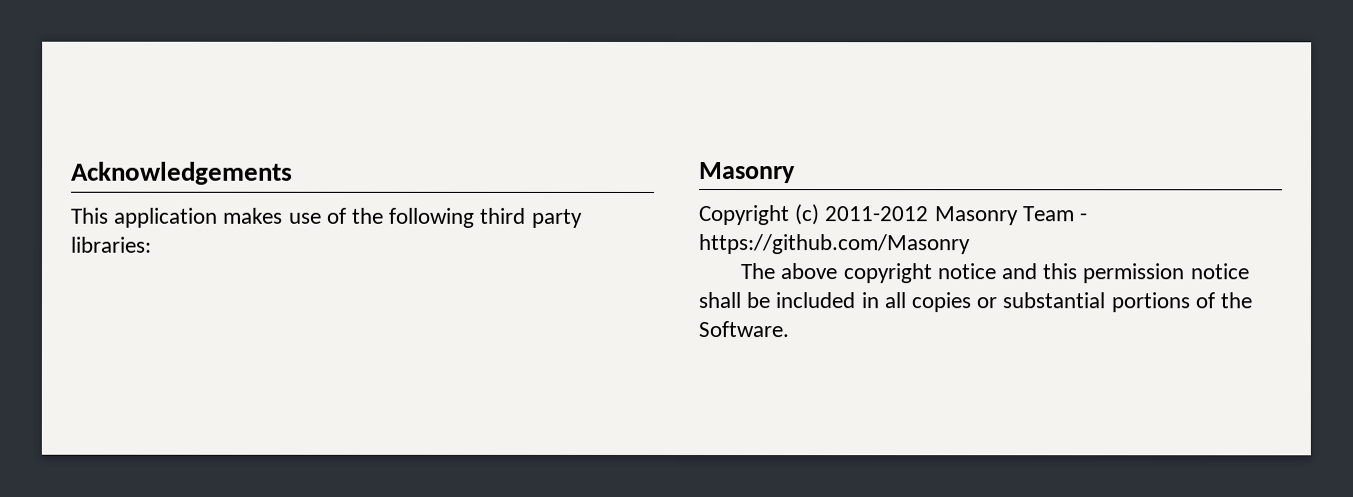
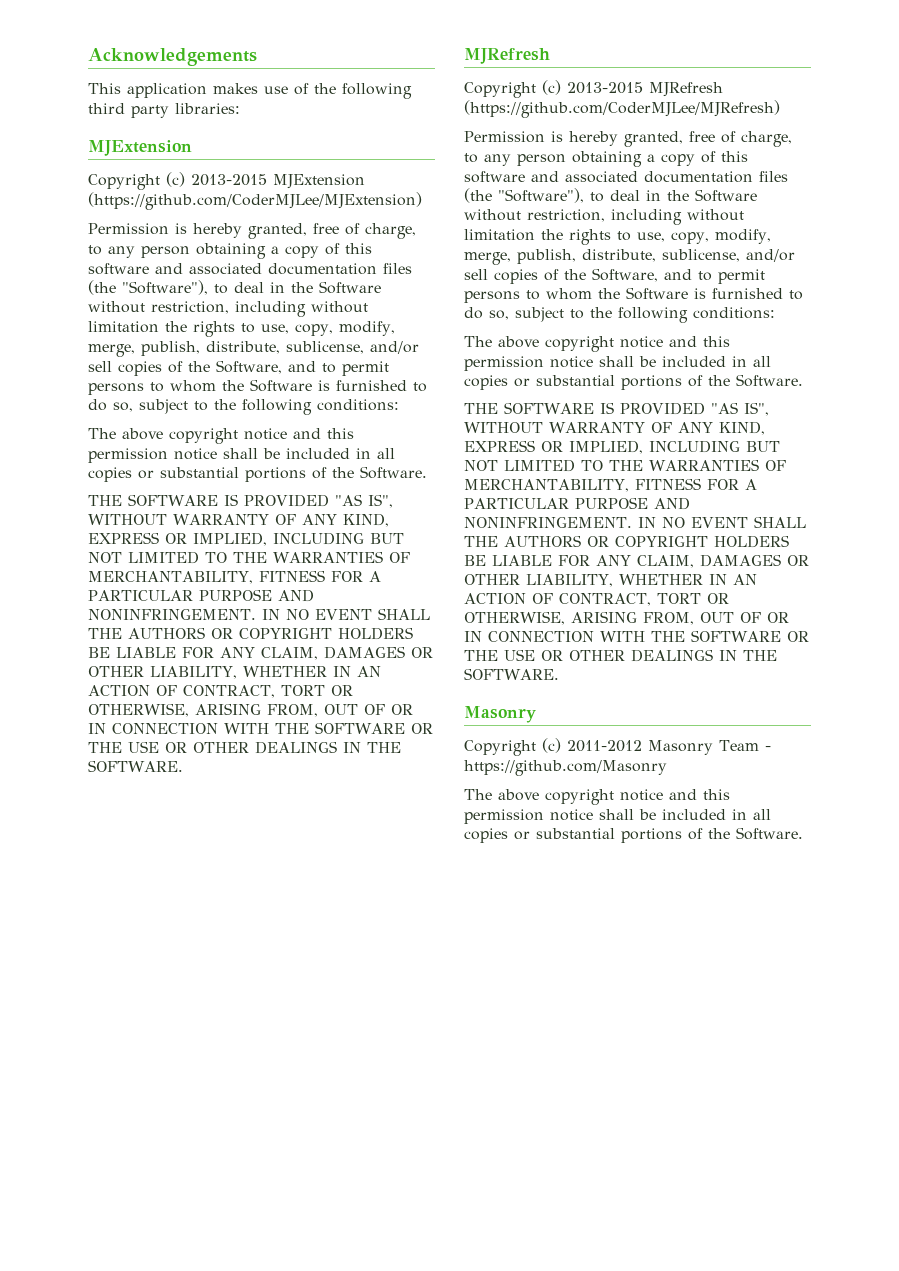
  This application makes use of the following third party libraries:
+ MJExtension
+ Copyright (c) 2013-2015 MJExtension (https://github.com/CoderMJLee/MJExtension)
+ Permission is hereby granted, free of charge, to any person obtaining a copy of this software and associated documentation files (the "Software"), to deal in the Software without restriction, including without limitation the rights to use, copy, modify, merge, publish, distribute, sublicense, and/or sell copies of the Software, and to permit persons to whom the Software is furnished to do so, subject to the following conditions:
+ The above copyright notice and this permission notice shall be included in all copies or substantial portions of the Software.
+ THE SOFTWARE IS PROVIDED "AS IS", WITHOUT WARRANTY OF ANY KIND, EXPRESS OR IMPLIED, INCLUDING BUT NOT LIMITED TO THE WARRANTIES OF MERCHANTABILITY, FITNESS FOR A PARTICULAR PURPOSE AND NONINFRINGEMENT. IN NO EVENT SHALL THE AUTHORS OR COPYRIGHT HOLDERS BE LIABLE FOR ANY CLAIM, DAMAGES OR OTHER LIABILITY, WHETHER IN AN ACTION OF CONTRACT, TORT OR OTHERWISE, ARISING FROM, OUT OF OR IN CONNECTION WITH THE SOFTWARE OR THE USE OR OTHER DEALINGS IN THE SOFTWARE.
+ MJRefresh
+ Copyright (c) 2013-2015 MJRefresh (https://github.com/CoderMJLee/MJRefresh)
+ Permission is hereby granted, free of charge, to any person obtaining a copy of this software and associated documentation files (the "Software"), to deal in the Software without restriction, including without limitation the rights to use, copy, modify, merge, publish, distribute, sublicense, and/or sell copies of the Software, and to permit persons to whom the Software is furnished to do so, subject to the following conditions:
+ The above copyright notice and this permission notice shall be included in all copies or substantial portions of the Software.
+ THE SOFTWARE IS PROVIDED "AS IS", WITHOUT WARRANTY OF ANY KIND, EXPRESS OR IMPLIED, INCLUDING BUT NOT LIMITED TO THE WARRANTIES OF MERCHANTABILITY, FITNESS FOR A PARTICULAR PURPOSE AND NONINFRINGEMENT. IN NO EVENT SHALL THE AUTHORS OR COPYRIGHT HOLDERS BE LIABLE FOR ANY CLAIM, DAMAGES OR OTHER LIABILITY, WHETHER IN AN ACTION OF CONTRACT, TORT OR OTHERWISE, ARISING FROM, OUT OF OR IN CONNECTION WITH THE SOFTWARE OR THE USE OR OTHER DEALINGS IN THE SOFTWARE.

